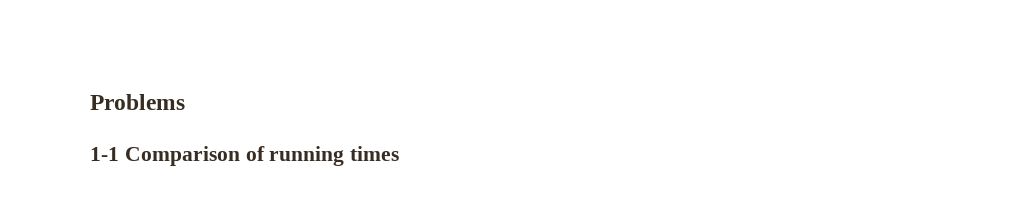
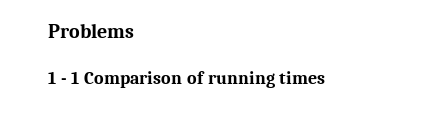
- 1-1 Comparison of running times
+ 1 - 1 Comparison of running times

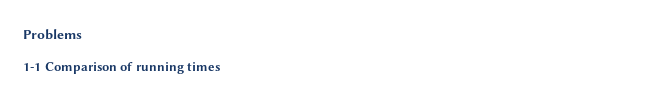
- 1 - 1 Comparison of running times
+ 1-1 Comparison of running times

